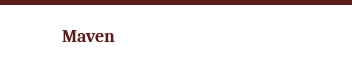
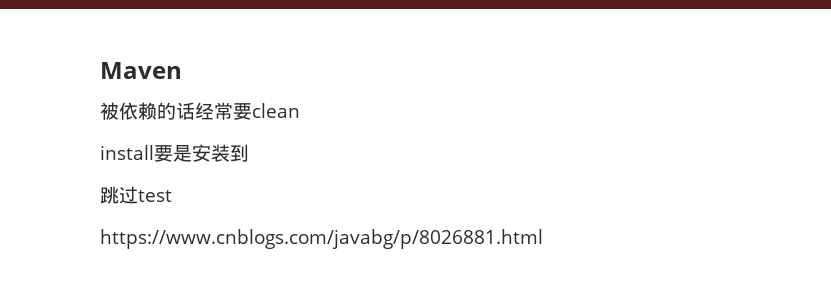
+ 被依赖的话经常要clean
+ install要是安装到
+ 跳过test
+ https://www.cnblogs.com/javabg/p/8026881.html

